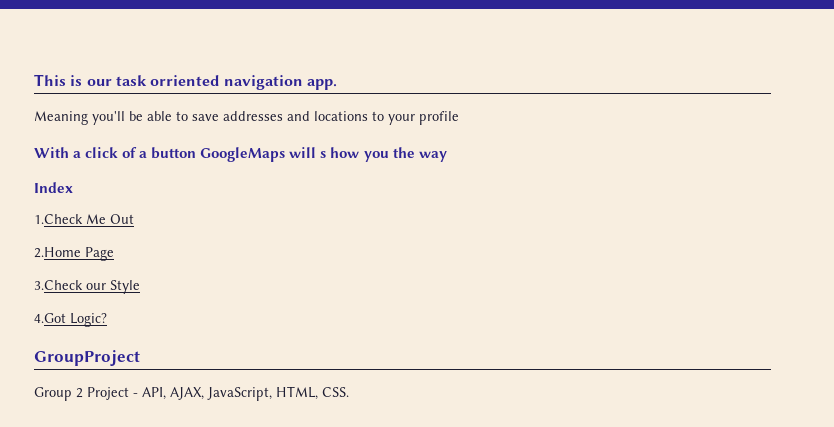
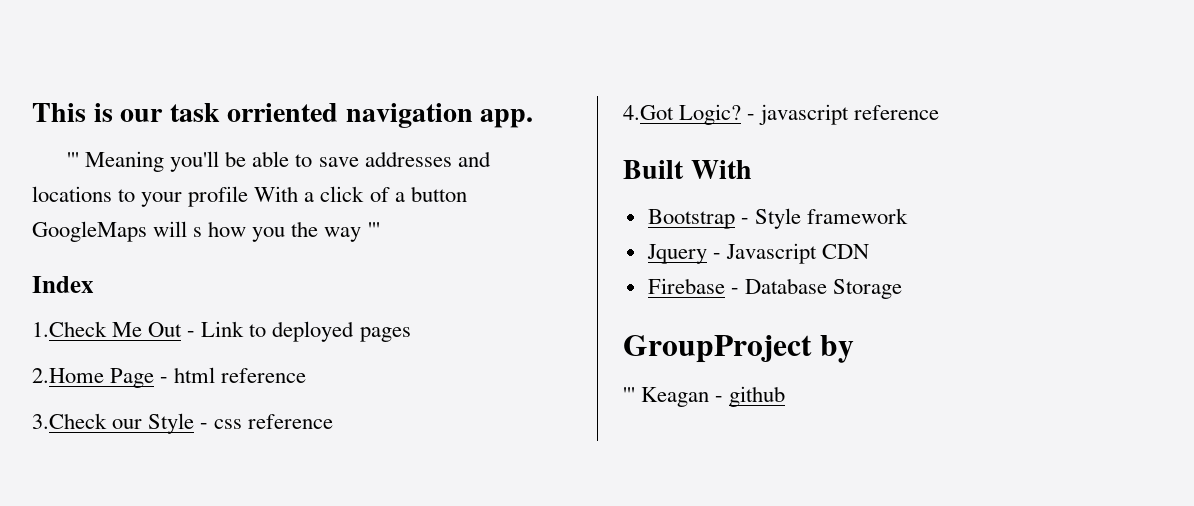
- Meaning you'll be able to save addresses and locations to your profile
- With a click of a button GoogleMaps will s how you the way
+ ''' Meaning you'll be able to save addresses and locations to your profile With a click of a button GoogleMaps will s how you the way '''
- 1.Check Me Out
+ 1.Check Me Out - Link to deployed pages
- 2.Home Page
+ 2.Home Page - html reference
- 3.Check our Style
+ 3.Check our Style - css reference
- 4.Got Logic?
- GroupProject
- Group 2 Project - API, AJAX, JavaScript, HTML, CSS.
+ 4.Got Logic? - javascript reference
+ Built With
+ Bootstrap - Style framework
+ Jquery - Javascript CDN
+ Firebase - Database Storage
+ GroupProject by
+ ''' Keagan - github

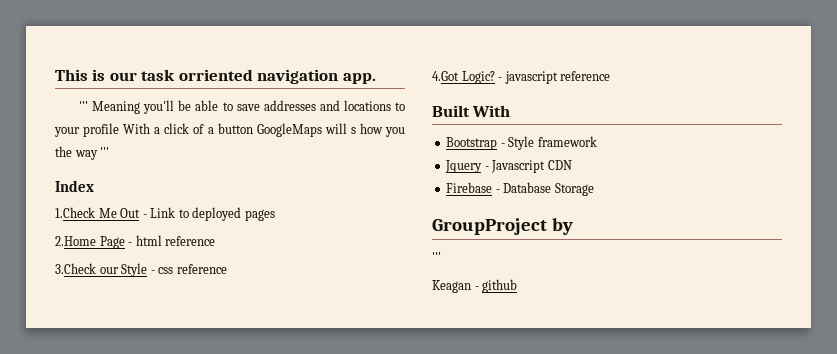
  GroupProject by
- ''' Keagan - github
+ '''
+ Keagan - github

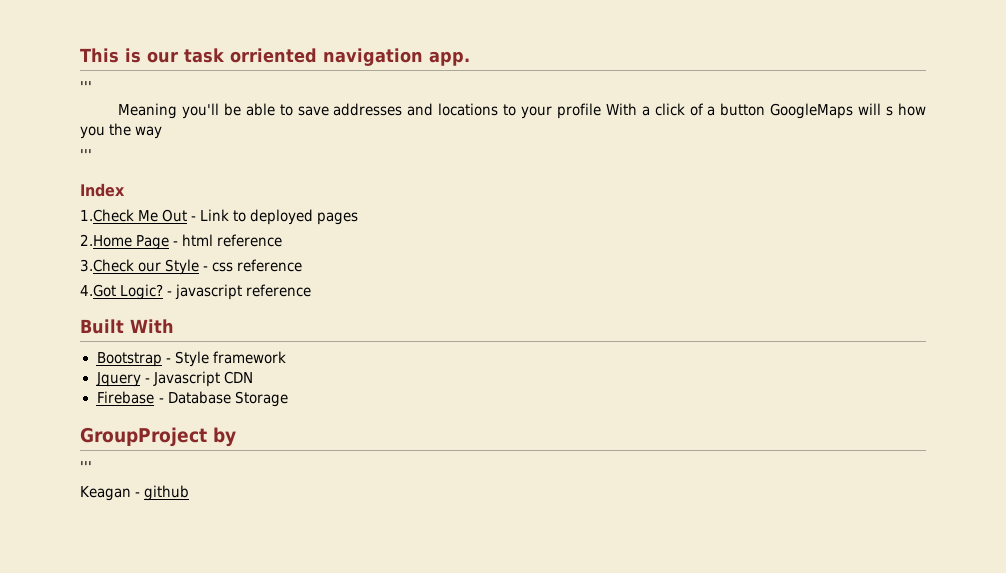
  This is our task orriented navigation app.
- ''' Meaning you'll be able to save addresses and locations to your profile With a click of a button GoogleMaps will s how you the way '''
+ '''
+ Meaning you'll be able to save addresses and locations to your profile With a click of a button GoogleMaps will s how you the way
+ '''

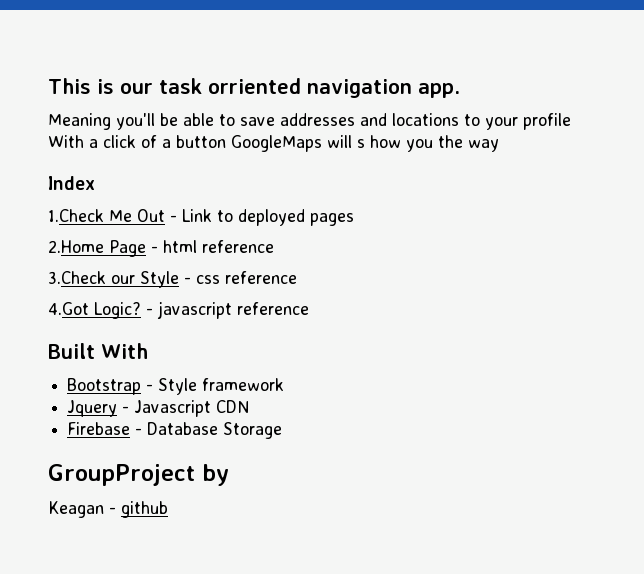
  This is our task orriented navigation app.
- '''
  Meaning you'll be able to save addresses and locations to your profile With a click of a button GoogleMaps will s how you the way
- '''
  GroupProject by
- '''

